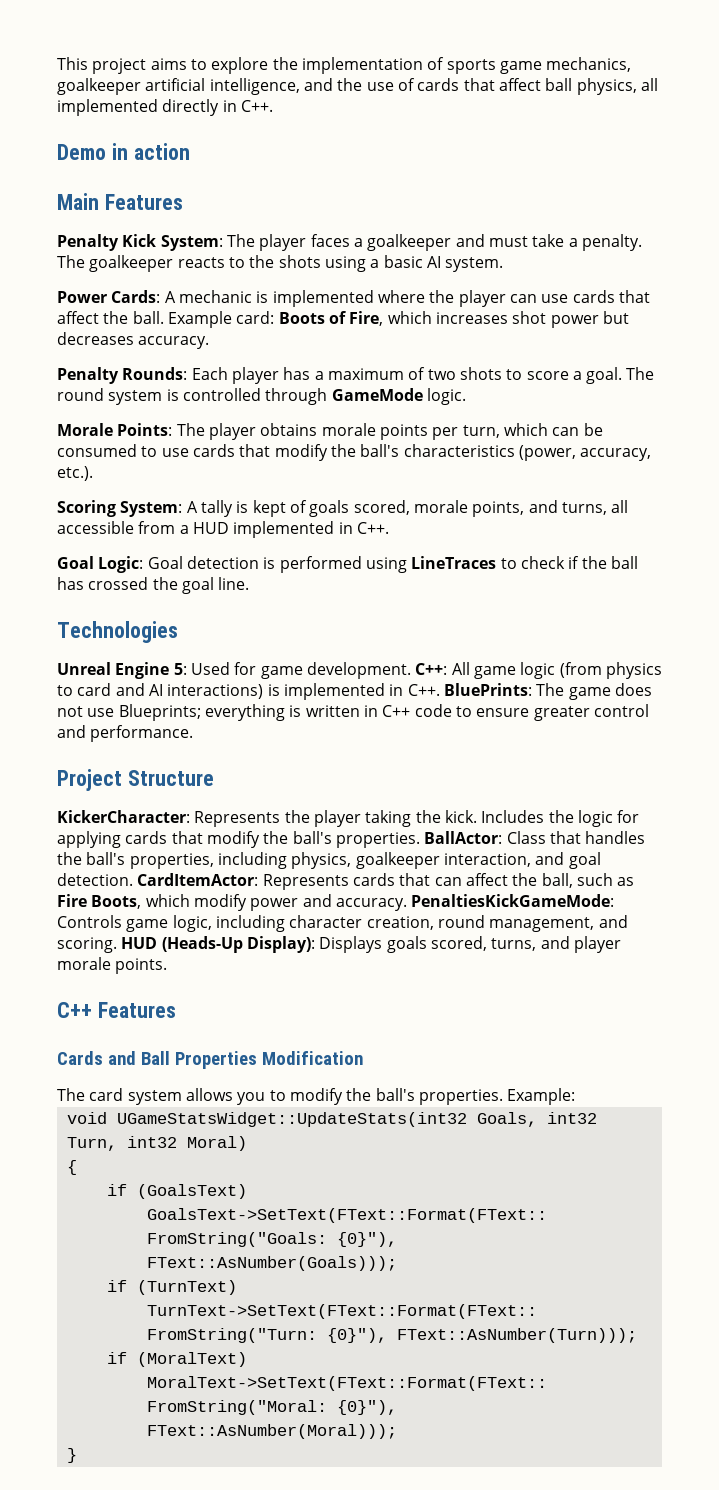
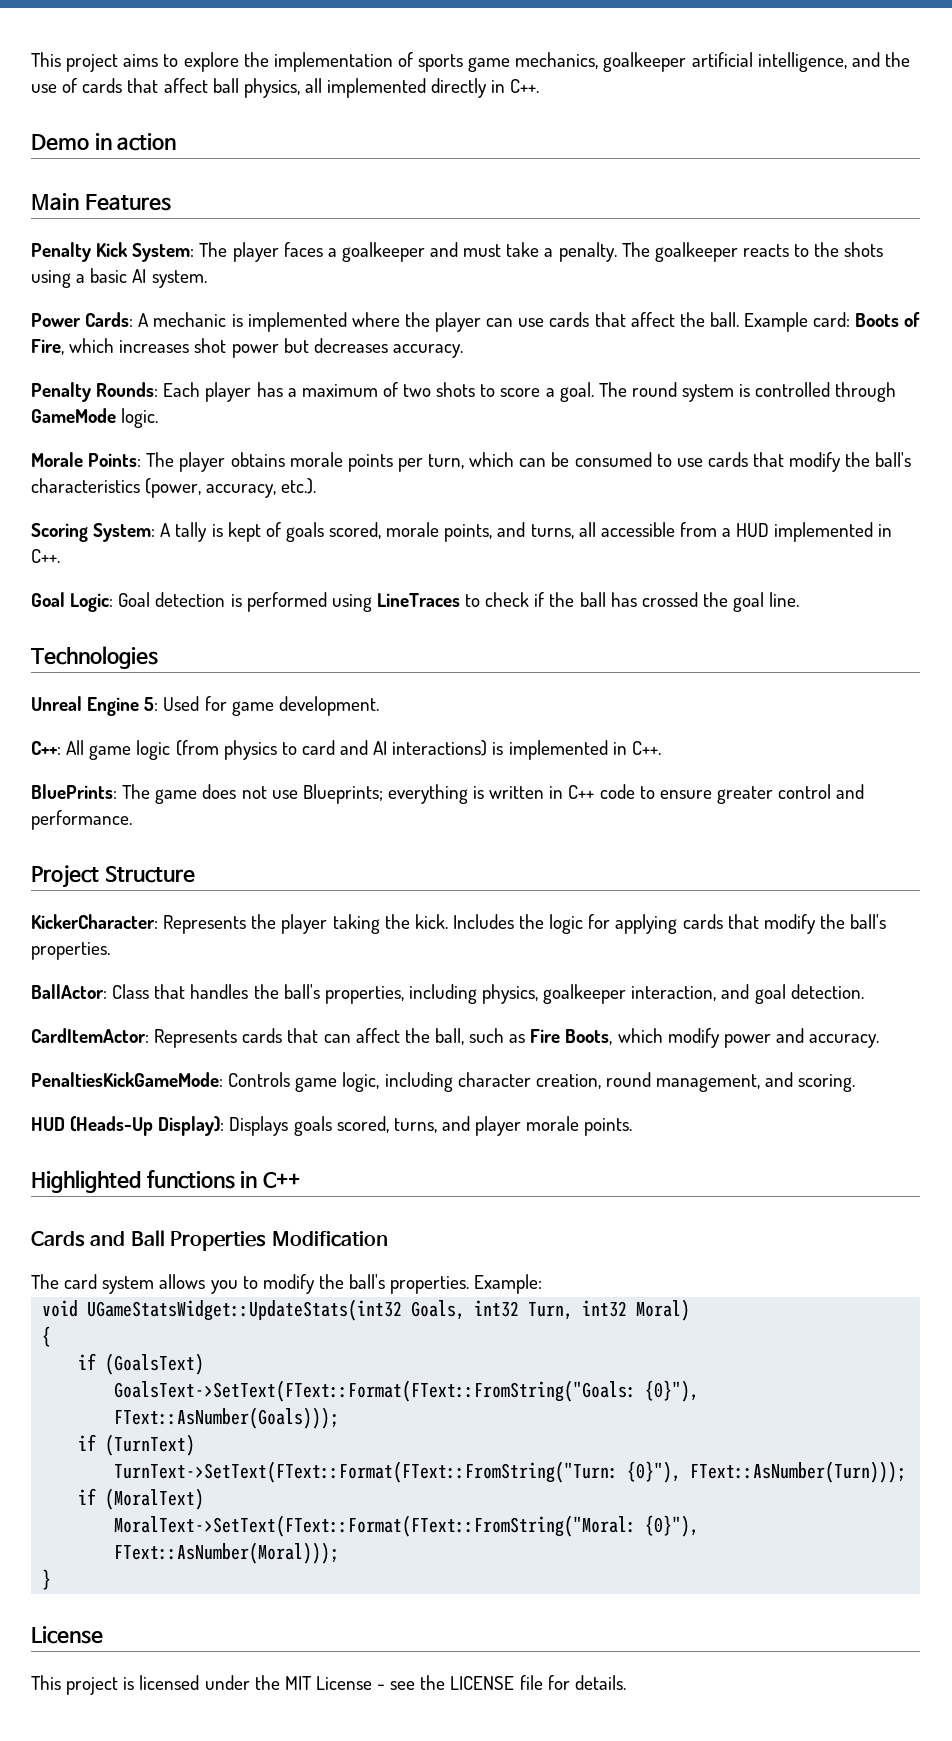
- Unreal Engine 5: Used for game development. C++: All game logic (from physics to card and AI interactions) is implemented in C++. BluePrints: The game does not use Blueprints; everything is written in C++ code to ensure greater control and performance.
+ Unreal Engine 5: Used for game development.
+ C++: All game logic (from physics to card and AI interactions) is implemented in C++.
+ BluePrints: The game does not use Blueprints; everything is written in C++ code to ensure greater control and performance.
- Includes the logic for applying cards that modify the ball's properties. BallActor:
+ Includes the logic for applying cards that modify the ball's properties.
+ BallActor:
- Class that handles the ball's properties, including physics, goalkeeper interaction, and goal detection. CardItemActor:
+ Class that handles the ball's properties, including physics, goalkeeper interaction, and goal detection.
+ CardItemActor:
- Represents cards that can affect the ball, such as Fire Boots, which modify power and accuracy. PenaltiesKickGameMode:
+ Represents cards that can affect the ball, such as Fire Boots, which modify power and accuracy.
+ PenaltiesKickGameMode:
- Controls game logic, including character creation, round management, and scoring. HUD (Heads-Up Display):
+ Controls game logic, including character creation, round management, and scoring.
+ HUD (Heads-Up Display):
- C++ Features
+ Highlighted functions in C++
  }
+ License
+ This project is licensed under the MIT License - see the LICENSE file for details.

